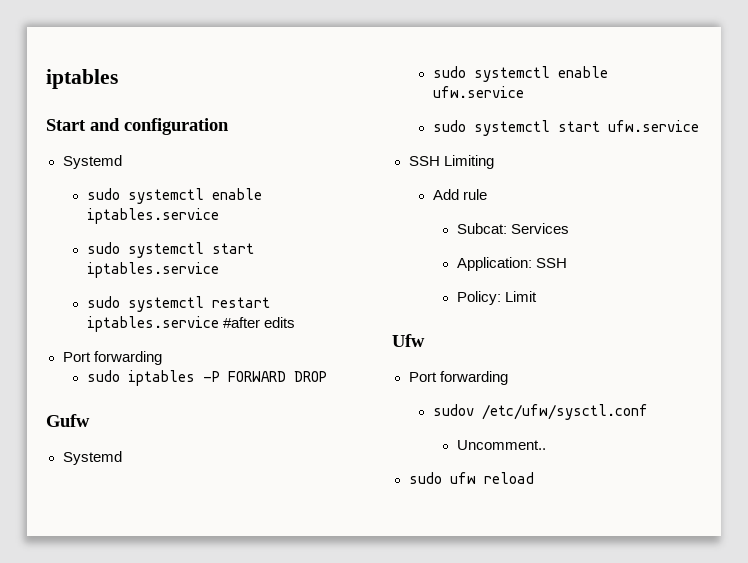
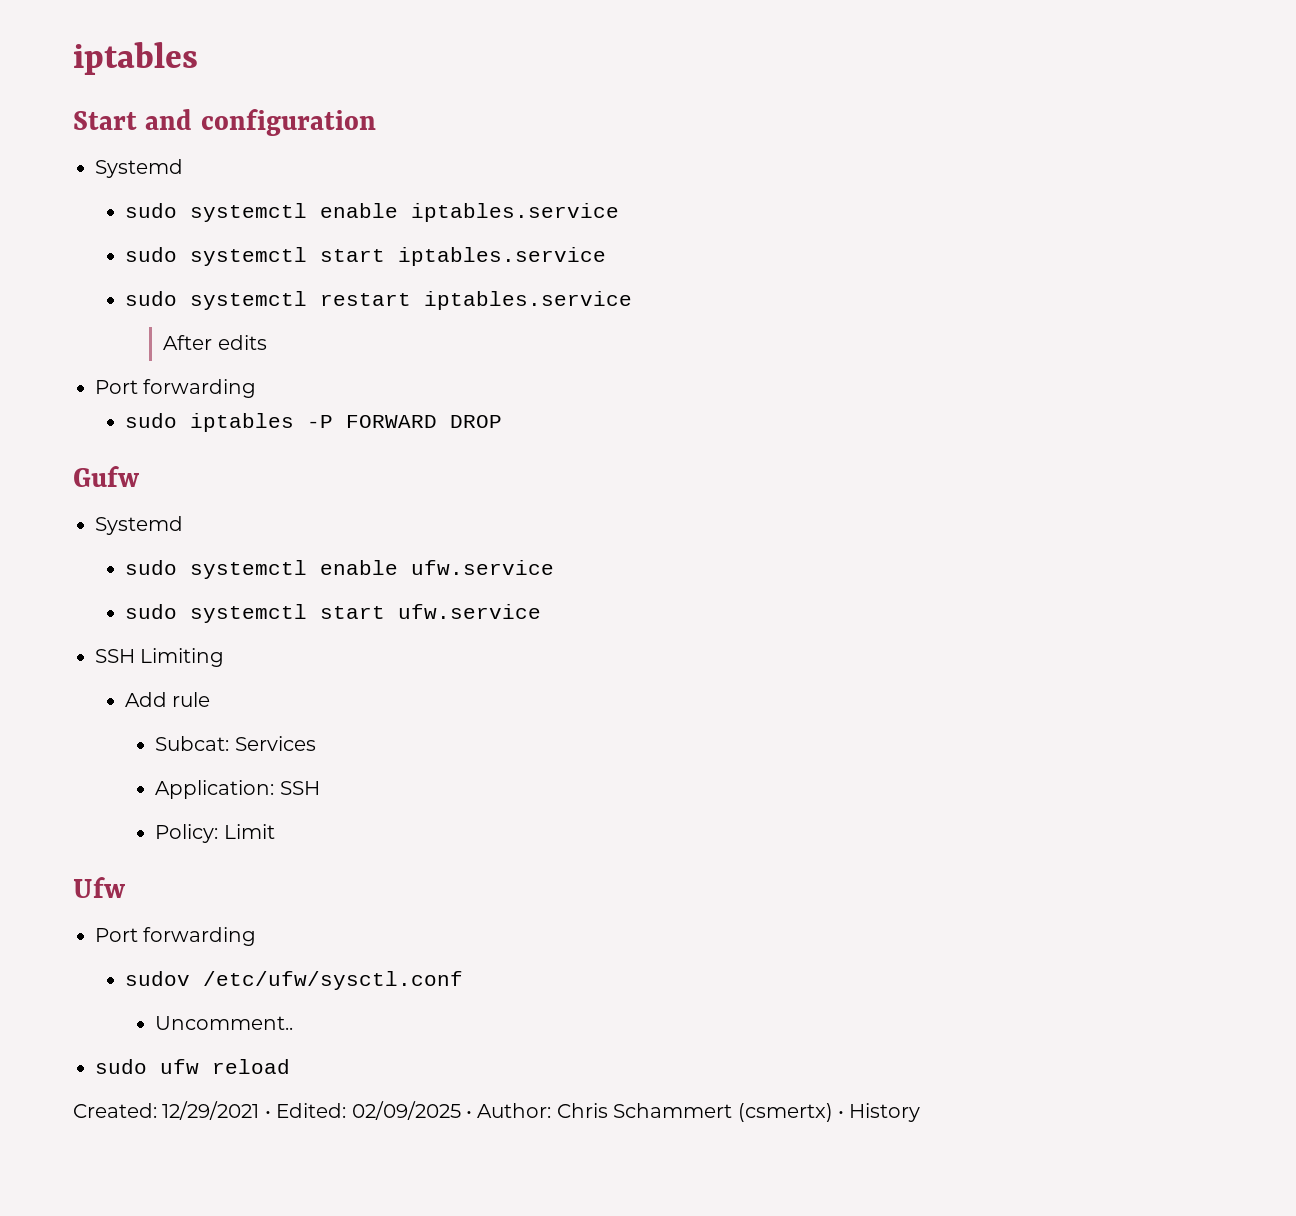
- sudo systemctl restart iptables.service #after edits
+ sudo systemctl restart iptables.service
+ After edits
+ Created: 12/29/2021 • Edited: 02/09/2025 • Author: Chris Schammert (csmertx) • History

